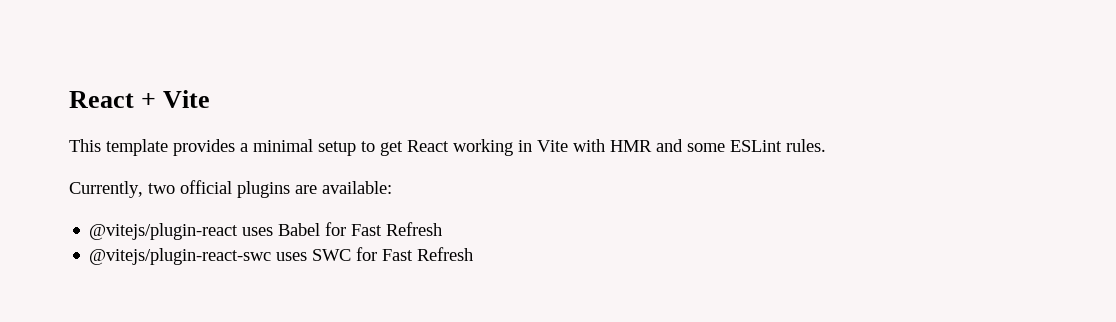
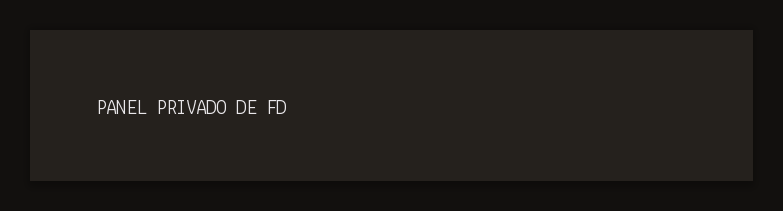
- React + Vite
- This template provides a minimal setup to get React working in Vite with HMR and some ESLint rules.
- Currently, two official plugins are available:
- @vitejs/plugin-react uses Babel for Fast Refresh
- @vitejs/plugin-react-swc uses SWC for Fast Refresh
+ PANEL PRIVADO DE FD

